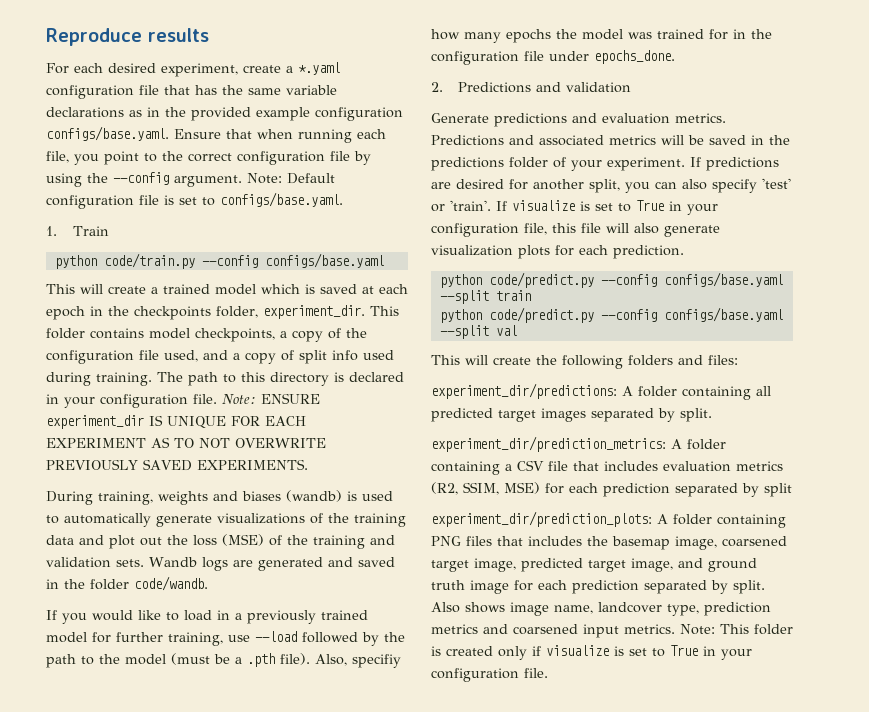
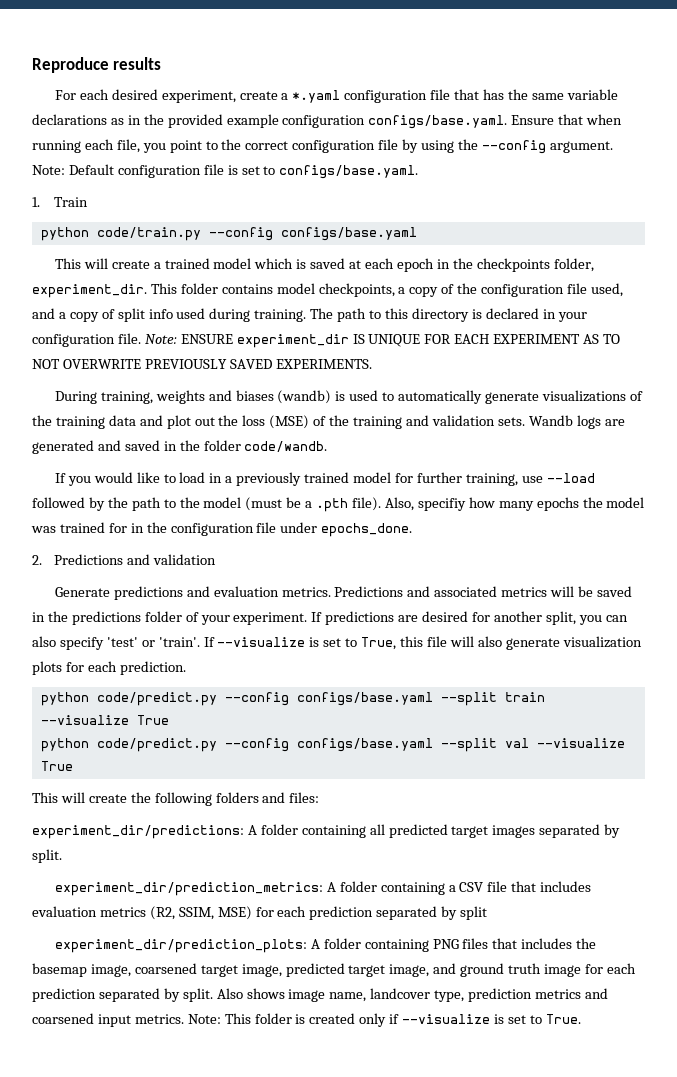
- If visualize is set to True in your configuration file, this file will also generate visualization plots for each prediction.
+ If --visualize is set to True, this file will also generate visualization plots for each prediction.
- python code/predict.py --config configs/base.yaml --split train
+ python code/predict.py --config configs/base.yaml --split train --visualize True
- python code/predict.py --config configs/base.yaml --split val
+ python code/predict.py --config configs/base.yaml --split val --visualize True
- Note: This folder is created only if visualize is set to True in your configuration file.
+ Note: This folder is created only if --visualize is set to True.

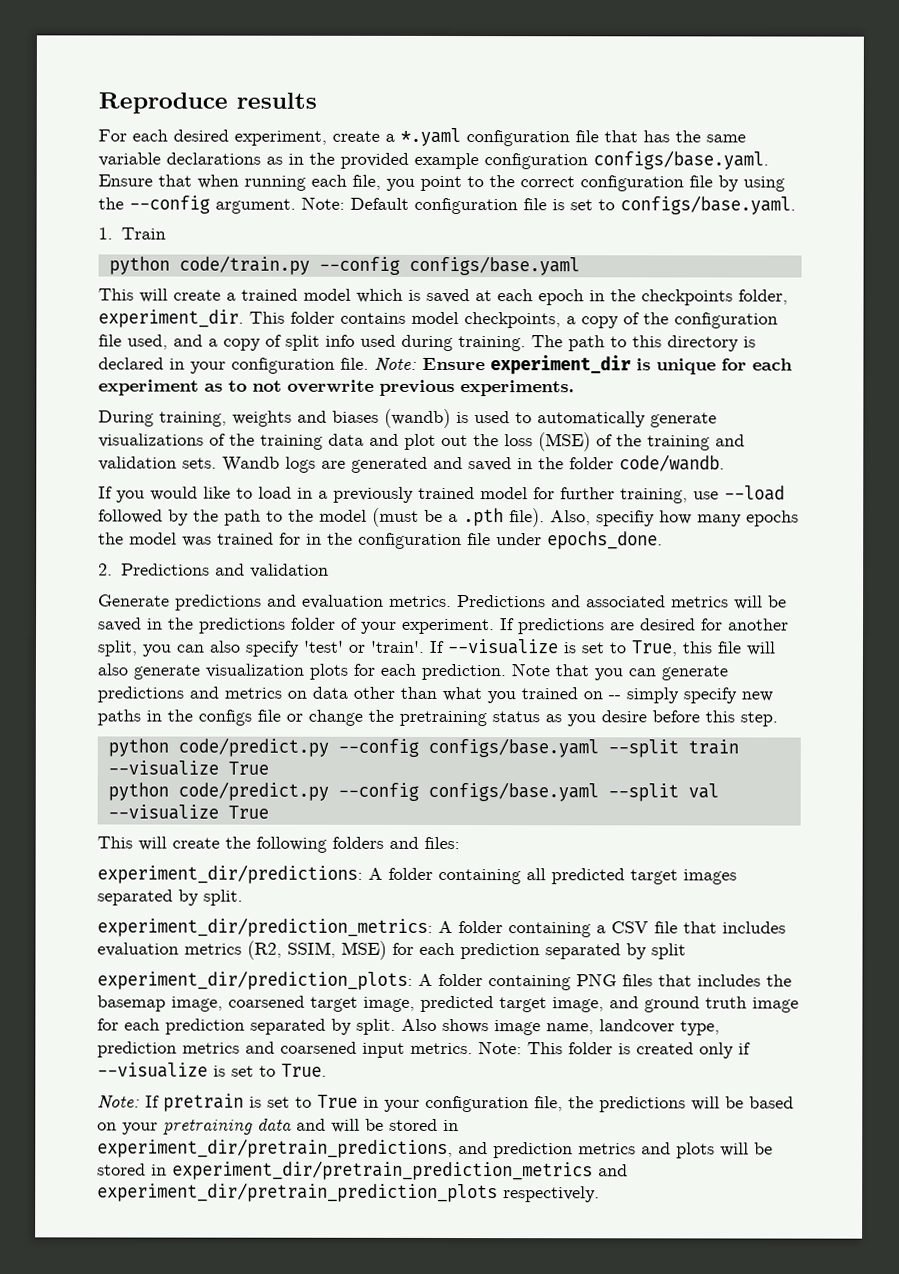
- Note: ENSURE experiment_dir IS UNIQUE FOR EACH EXPERIMENT AS TO NOT OVERWRITE PREVIOUSLY SAVED EXPERIMENTS.
+ Note: Ensure experiment_dir is unique for each experiment as to not overwrite previous experiments.
+ Note that you can generate predictions and metrics on data other than what you trained on -- simply specify new paths in the configs file or change the pretraining status as you desire before this step.
+ Note: If pretrain is set to True in your configuration file, the predictions will be based on your pretraining data and will be stored in experiment_dir/pretrain_predictions, and prediction metrics and plots will be stored in experiment_dir/pretrain_prediction_metrics and experiment_dir/pretrain_prediction_plots respectively.

